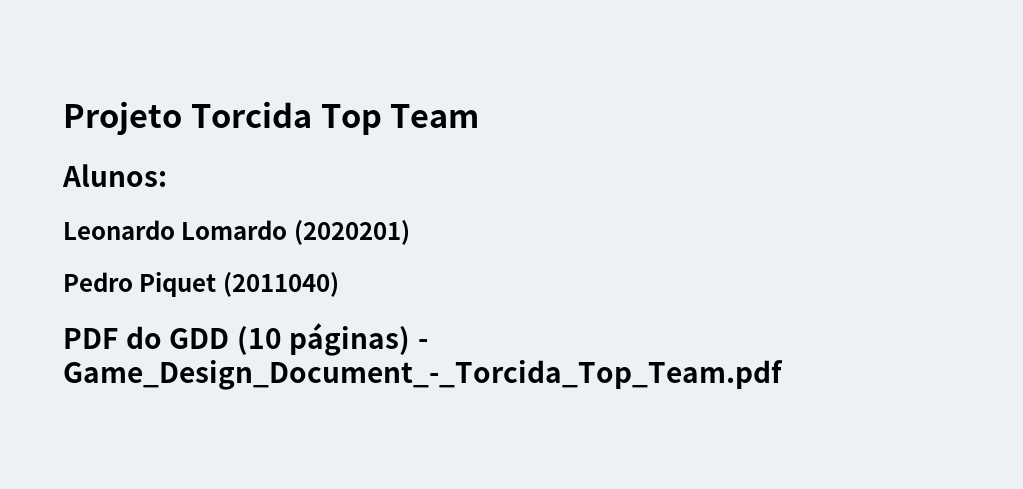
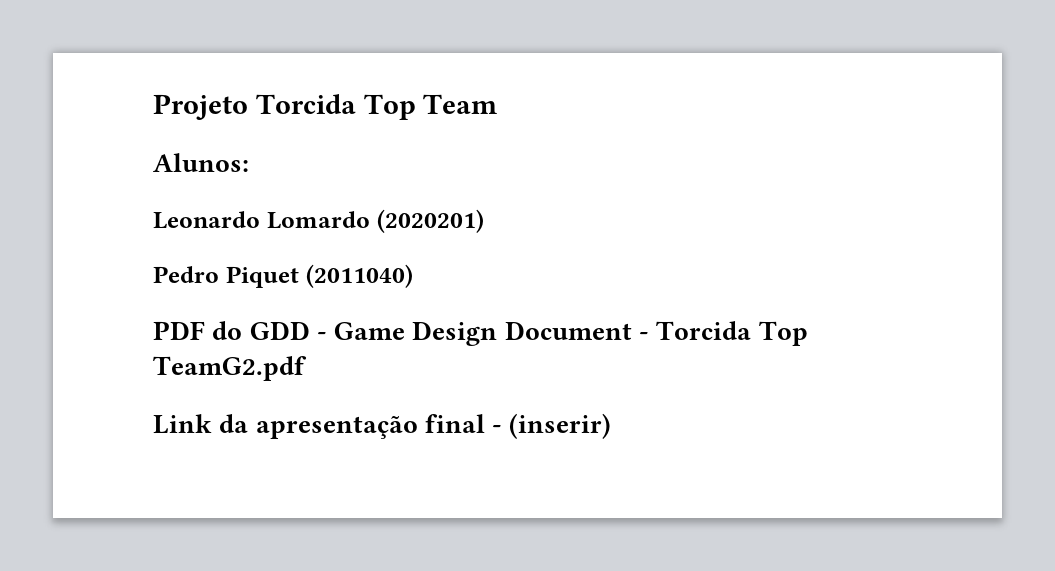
- PDF do GDD (10 páginas) - Game_Design_Document_-_Torcida_Top_Team.pdf
+ PDF do GDD - Game Design Document - Torcida Top TeamG2.pdf
+ Link da apresentação final - (inserir)

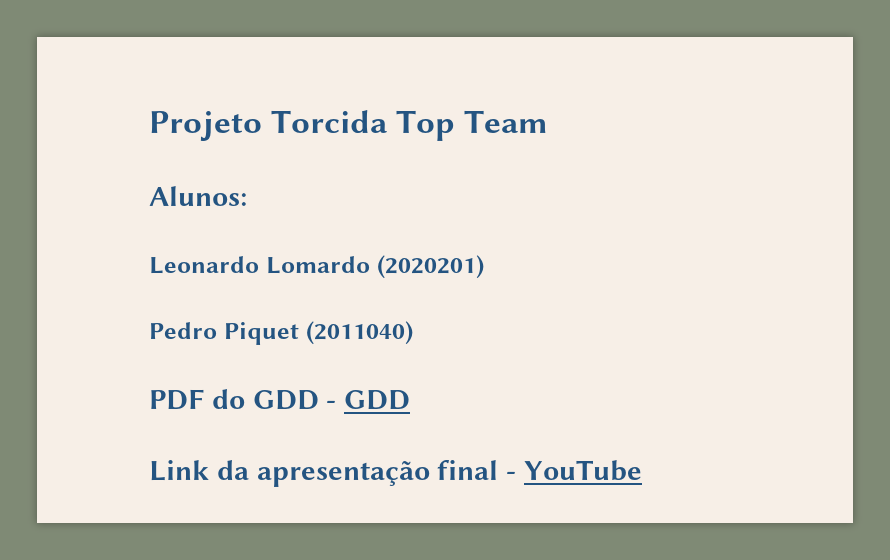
- PDF do GDD - Game Design Document - Torcida Top TeamG2.pdf
+ PDF do GDD - GDD
- Link da apresentação final - (inserir)
+ Link da apresentação final - YouTube

